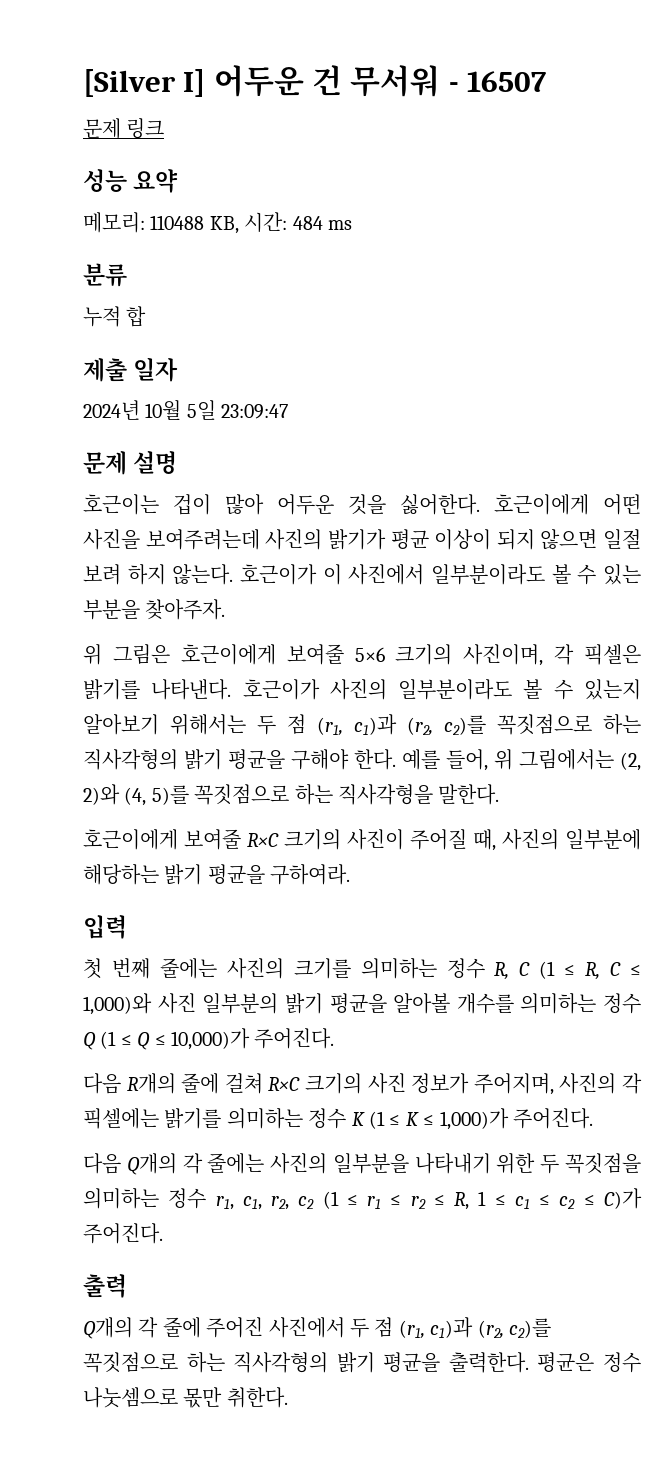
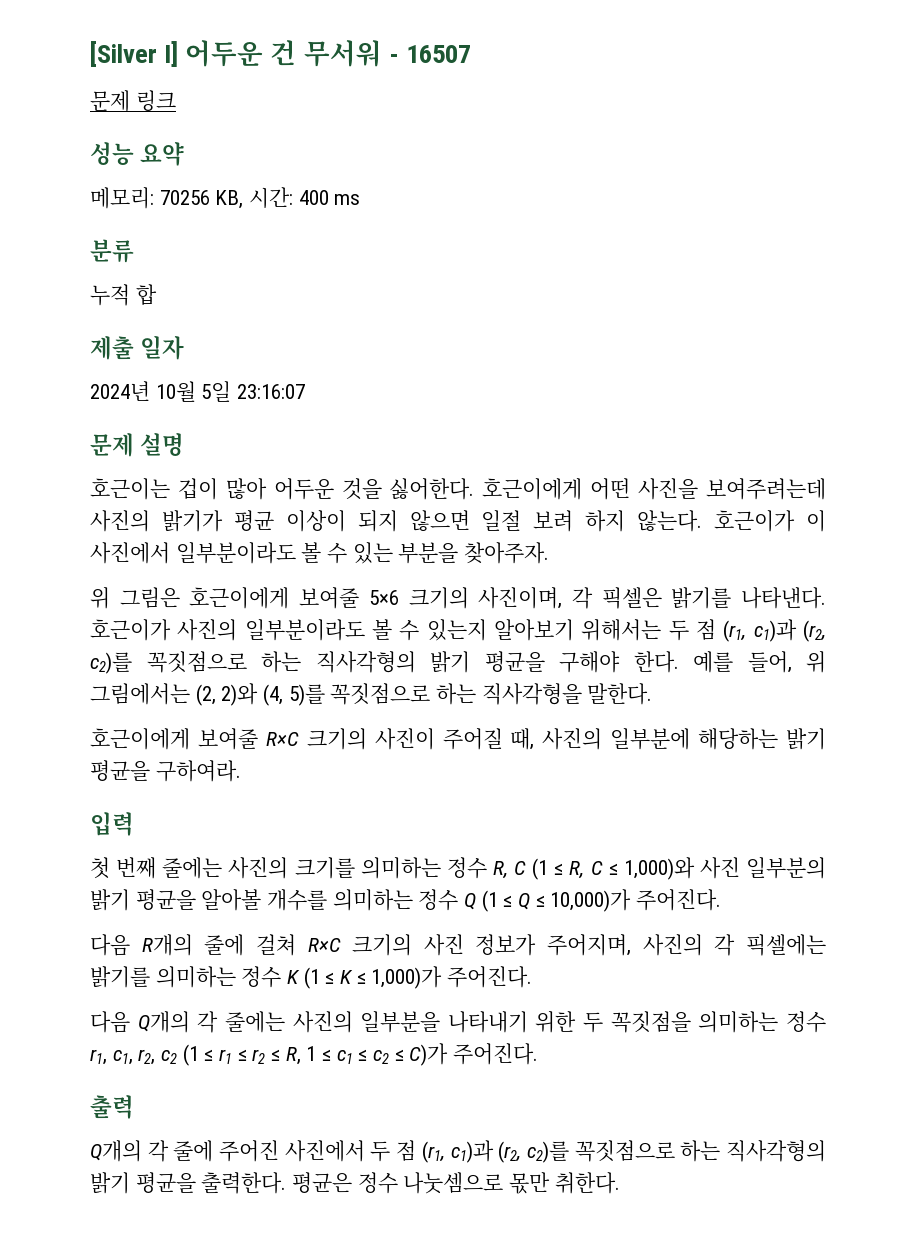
- 메모리: 110488 KB, 시간: 484 ms
+ 메모리: 70256 KB, 시간: 400 ms
- 2024년 10월 5일 23:09:47
+ 2024년 10월 5일 23:16:07

